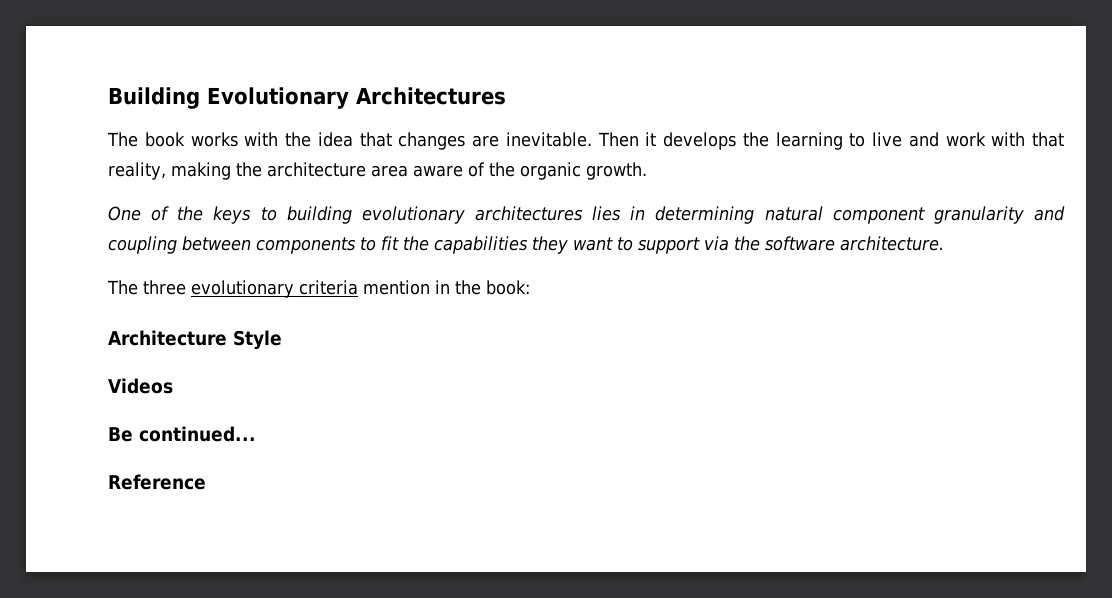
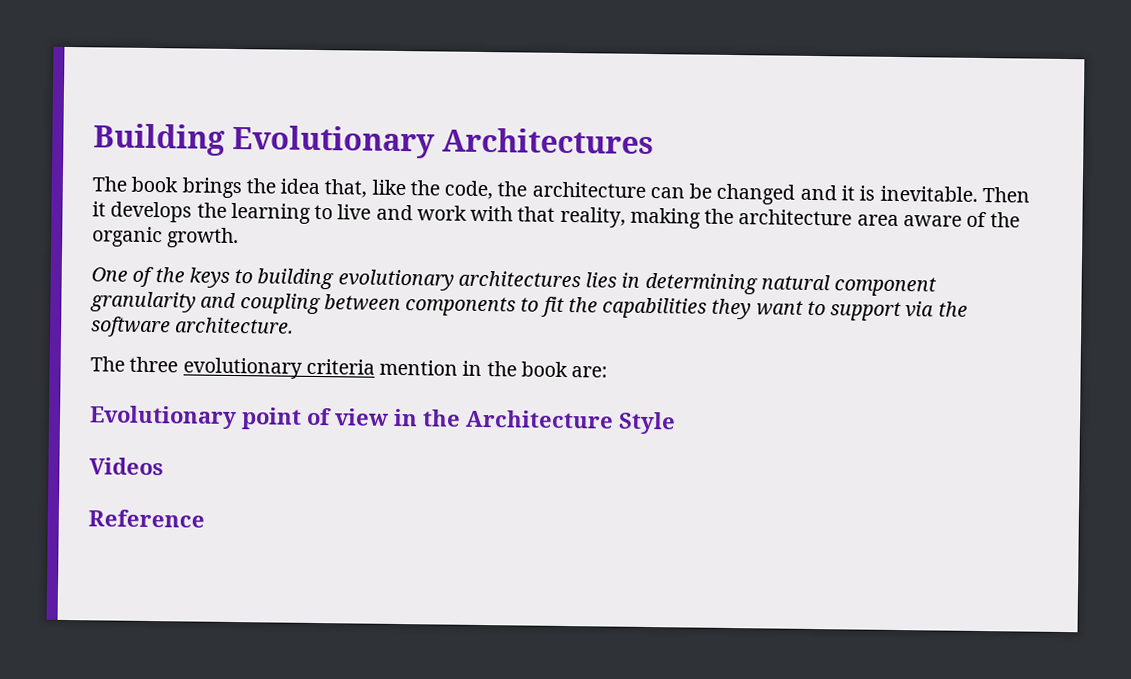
- The book works with the idea that changes are inevitable.
+ The book brings the idea that, like the code, the architecture can be changed and it is inevitable.
- The three evolutionary criteria mention in the book:
- Architecture Style
+ The three evolutionary criteria mention in the book are:
+ Evolutionary point of view in the Architecture Style
- Be continued...

